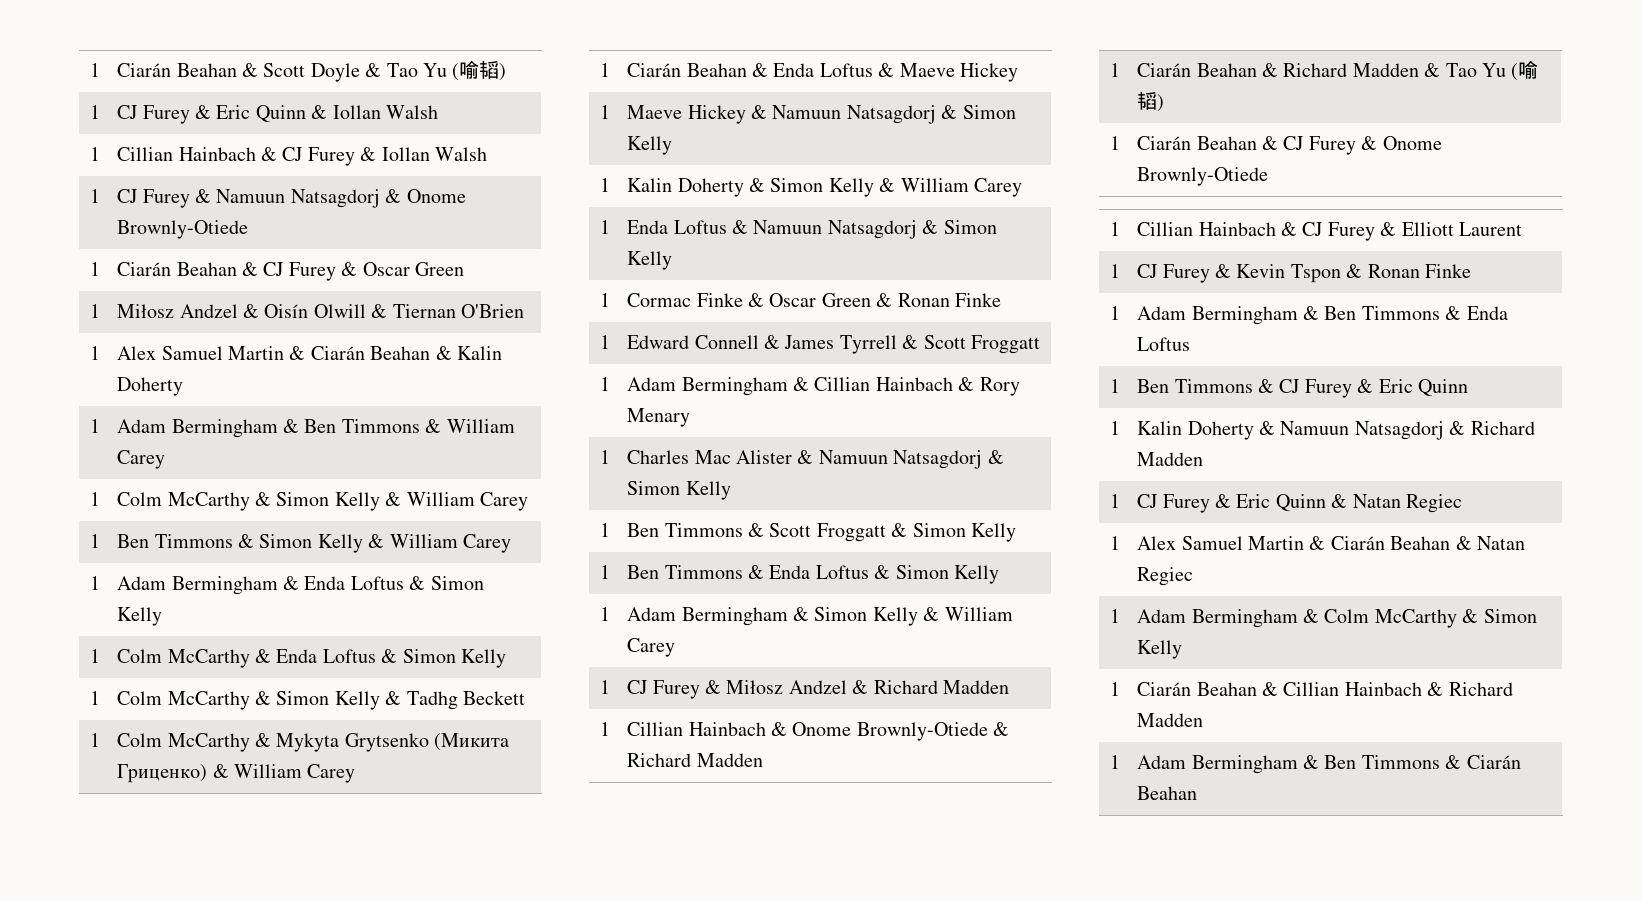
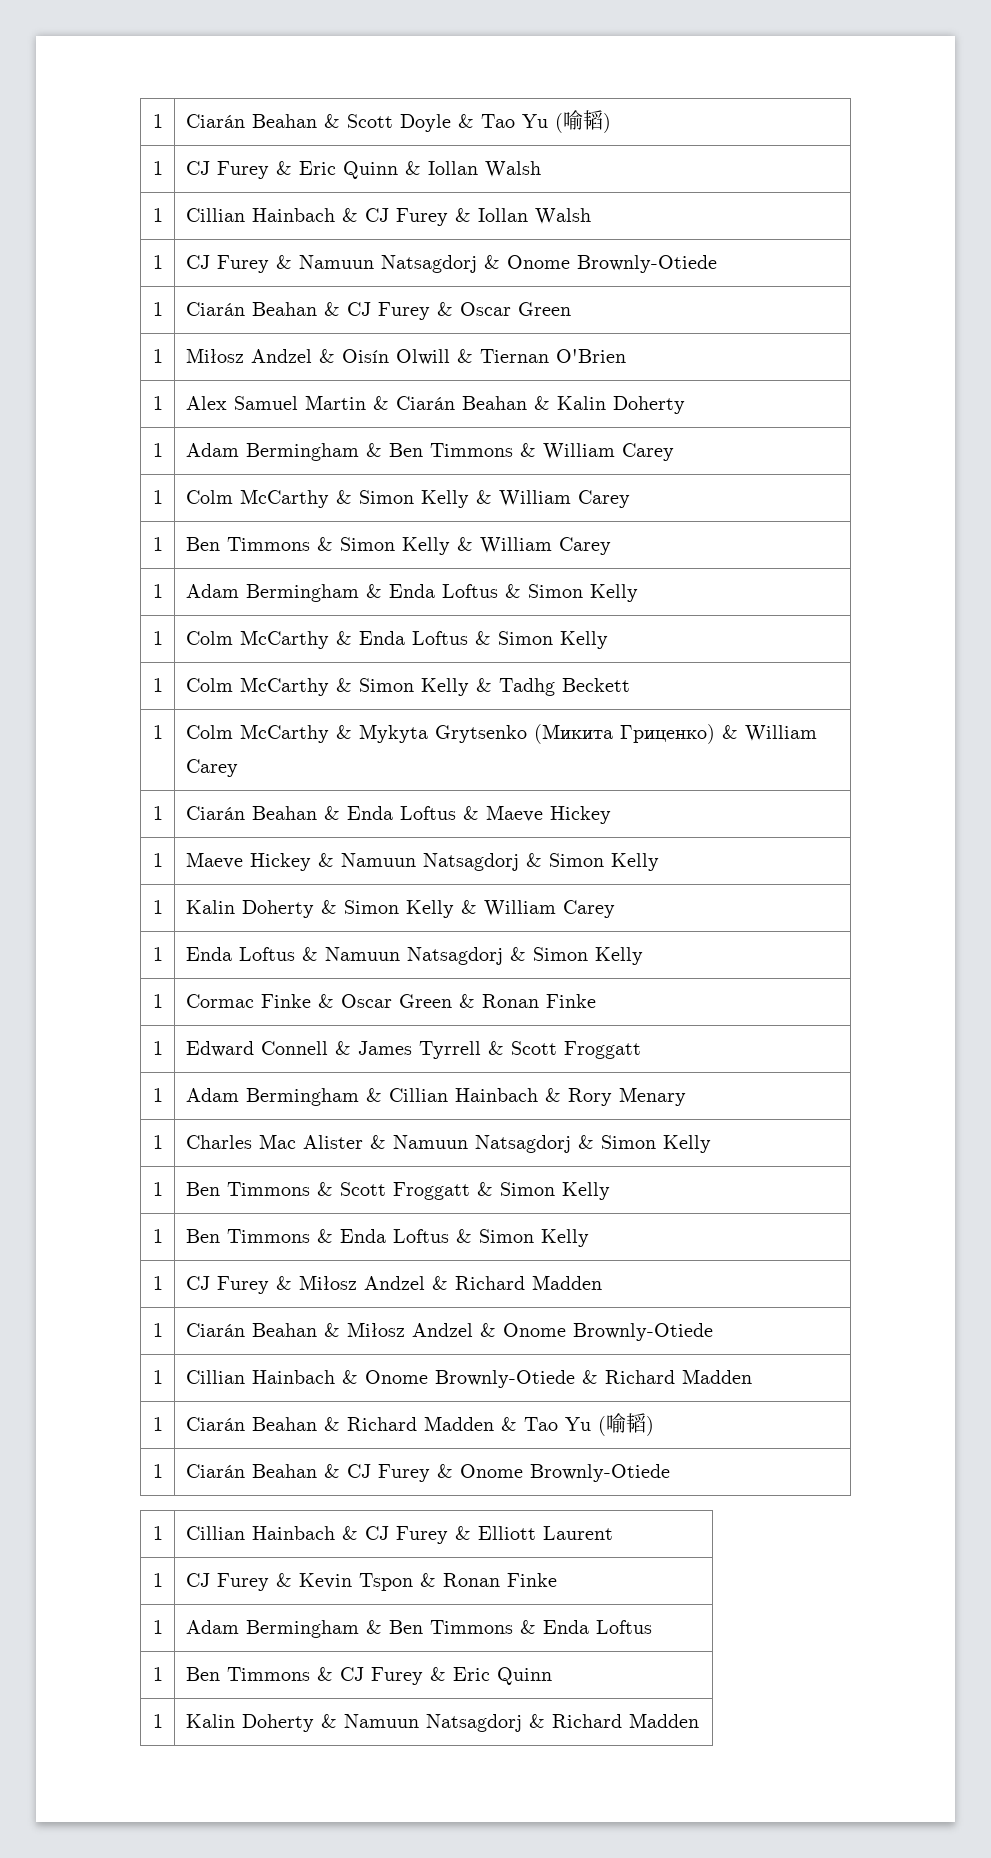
- 1 | Adam Bermingham & Simon Kelly & William Carey
+ 1 | Ciarán Beahan & Miłosz Andzel & Onome Brownly-Otiede
- 1 | CJ Furey & Eric Quinn & Natan Regiec
- 1 | Alex Samuel Martin & Ciarán Beahan & Natan Regiec
- 1 | Adam Bermingham & Colm McCarthy & Simon Kelly
- 1 | Ciarán Beahan & Cillian Hainbach & Richard Madden
- 1 | Adam Bermingham & Ben Timmons & Ciarán Beahan

